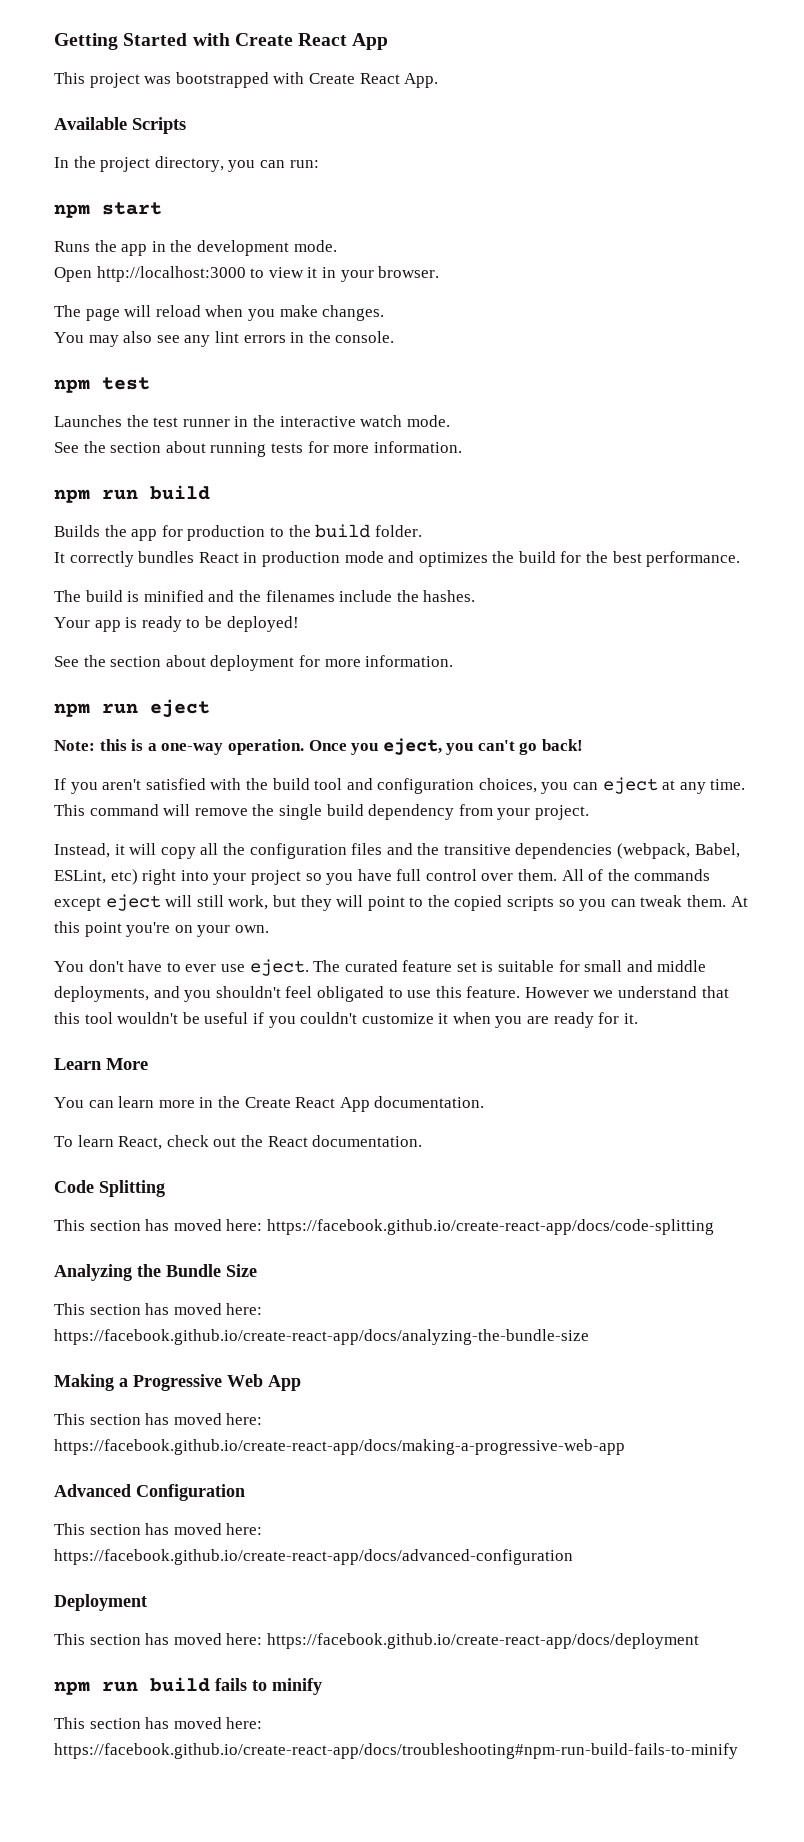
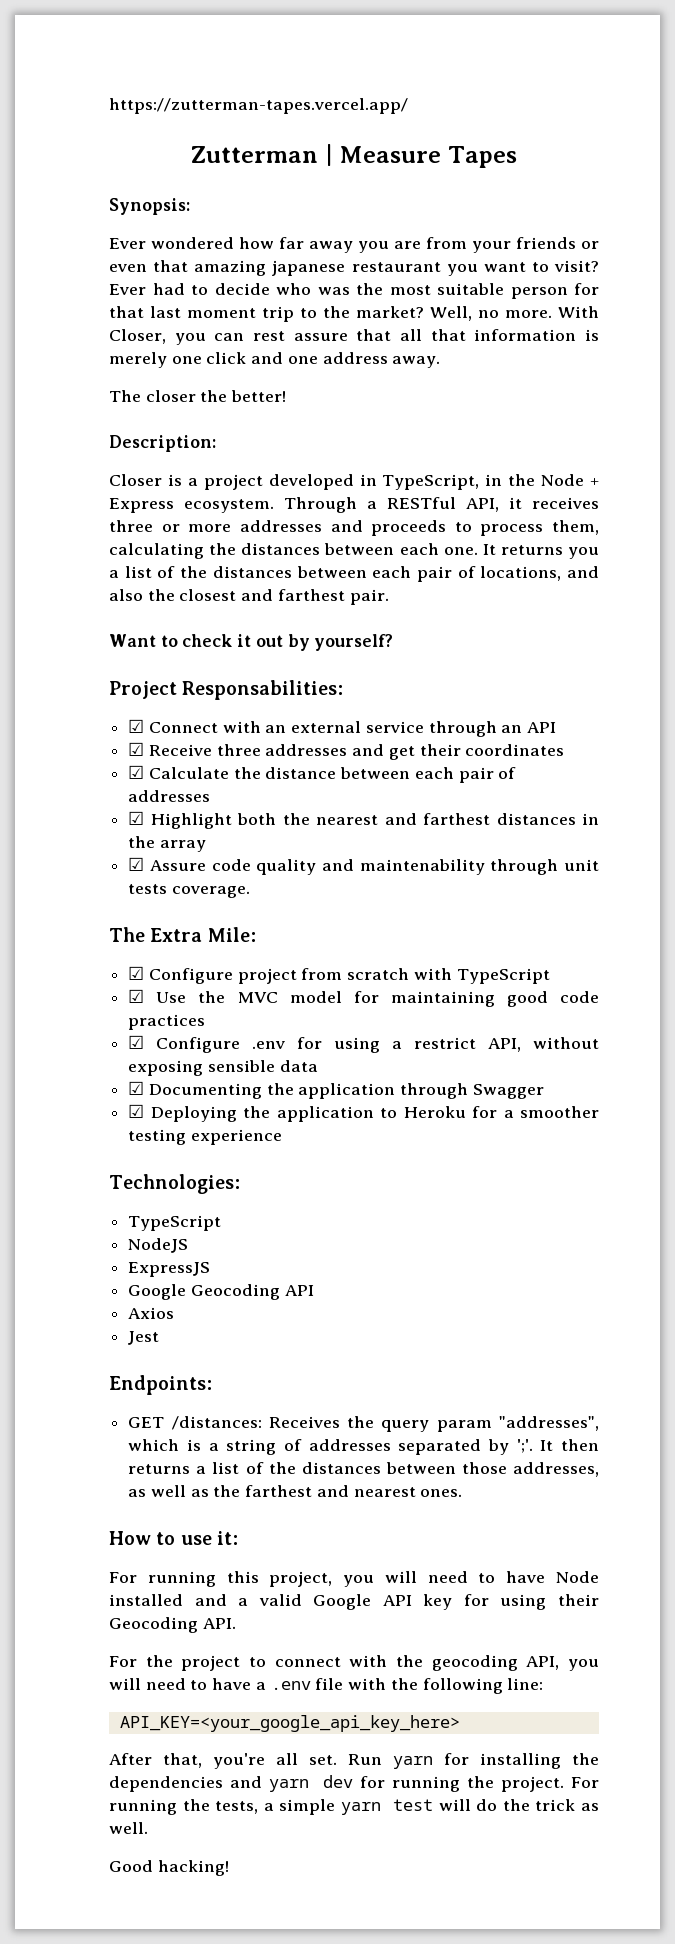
- Getting Started with Create React App
- This project was bootstrapped with Create React App.
- Available Scripts
- In the project directory, you can run:
- npm start
- Runs the app in the development mode.
- Open http://localhost:3000 to view it in your browser.
- The page will reload when you make changes.
- You may also see any lint errors in the console.
- npm test
- Launches the test runner in the interactive watch mode.
- See the section about running tests for more information.
- npm run build
- Builds the app for production to the build folder.
- It correctly bundles React in production mode and optimizes the build for the best performance.
- The build is minified and the filenames include the hashes.
- Your app is ready to be deployed!
- See the section about deployment for more information.
- npm run eject
- Note: this is a one-way operation. Once you eject, you can't go back!
- If you aren't satisfied with the build tool and configuration choices, you can eject at any time. This command will remove the single build dependency from your project.
- Instead, it will copy all the configuration files and the transitive dependencies (webpack, Babel, ESLint, etc) right into your project so you have full control over them. All of the commands except eject will still work, but they will point to the copied scripts so you can tweak them. At this point you're on your own.
- You don't have to ever use eject. The curated feature set is suitable for small and middle deployments, and you shouldn't feel obligated to use this feature. However we understand that this tool wouldn't be useful if you couldn't customize it when you are ready for it.
- Learn More
- You can learn more in the Create React App documentation.
- To learn React, check out the React documentation.
- Code Splitting
- This section has moved here: https://facebook.github.io/create-react-app/docs/code-splitting
- Analyzing the Bundle Size
- This section has moved here: https://facebook.github.io/create-react-app/docs/analyzing-the-bundle-size
- Making a Progressive Web App
- This section has moved here: https://facebook.github.io/create-react-app/docs/making-a-progressive-web-app
- Advanced Configuration
- This section has moved here: https://facebook.github.io/create-react-app/docs/advanced-configuration
- Deployment
- This section has moved here: https://facebook.github.io/create-react-app/docs/deployment
- npm run build fails to minify
- This section has moved here: https://facebook.github.io/create-react-app/docs/troubleshooting#npm-run-build-fails-to-minify
+ https://zutterman-tapes.vercel.app/
+ Zutterman | Measure Tapes
+ Synopsis:
+ Ever wondered how far away you are from your friends or even that amazing japanese restaurant you want to visit? Ever had to decide who was the most suitable person for that last moment trip to the market? Well, no more. With Closer, you can rest assure that all that information is merely one click and one address away.
+ The closer the better!
+ Description:
+ Closer is a project developed in TypeScript, in the Node + Express ecosystem. Through a RESTful API, it receives three or more addresses and proceeds to process them, calculating the distances between each one. It returns you a list of the distances between each pair of locations, and also the closest and farthest pair.
+ Want to check it out by yourself?
+ Project Responsabilities:
+ ☑ Connect with an external service through an API
+ ☑ Receive three addresses and get their coordinates
+ ☑ Calculate the distance between each pair of addresses
+ ☑ Highlight both the nearest and farthest distances in the array
+ ☑ Assure code quality and maintenability through unit tests coverage.
+ The Extra Mile:
+ ☑ Configure project from scratch with TypeScript
+ ☑ Use the MVC model for maintaining good code practices
+ ☑ Configure .env for using a restrict API, without exposing sensible data
+ ☑ Documenting the application through Swagger
+ ☑ Deploying the application to Heroku for a smoother testing experience
+ Technologies:
+ TypeScript
+ NodeJS
+ ExpressJS
+ Google Geocoding API
+ Axios
+ Jest
+ Endpoints:
+ GET /distances: Receives the query param "addresses", which is a string of addresses separated by ';'. It then returns a list of the distances between those addresses, as well as the farthest and nearest ones.
+ How to use it:
+ For running this project, you will need to have Node installed and a valid Google API key for using their Geocoding API.
+ For the project to connect with the geocoding API, you will need to have a .env file with the following line:
+ API_KEY=<your_google_api_key_here>
+ After that, you're all set. Run yarn for installing the dependencies and yarn dev for running the project. For running the tests, a simple yarn test will do the trick as well.
+ Good hacking!

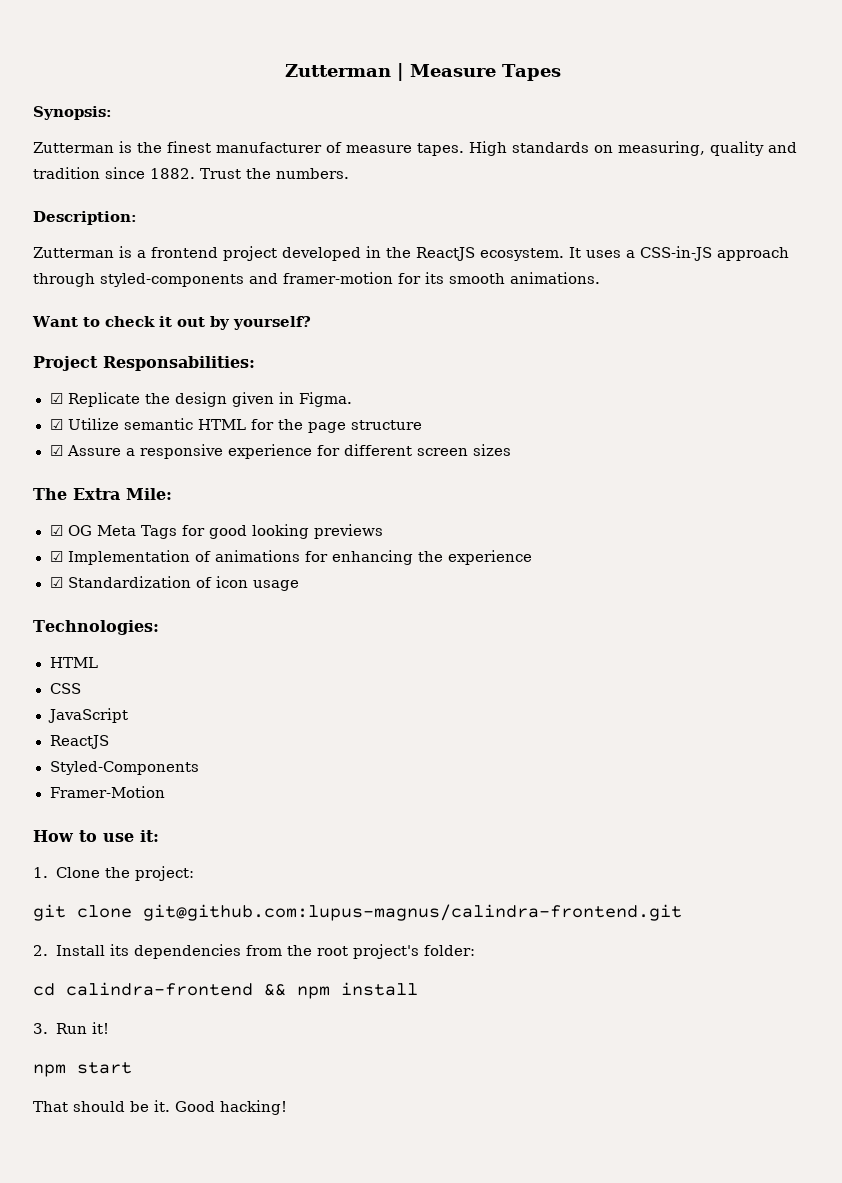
- https://zutterman-tapes.vercel.app/
- Ever wondered how far away you are from your friends or even that amazing japanese restaurant you want to visit? Ever had to decide who was the most suitable person for that last moment trip to the market? Well, no more. With Closer, you can rest assure that all that information is merely one click and one address away.
- The closer the better!
+ Zutterman is the finest manufacturer of measure tapes. High standards on measuring, quality and tradition since 1882. Trust the numbers.
- Closer is a project developed in TypeScript, in the Node + Express ecosystem. Through a RESTful API, it receives three or more addresses and proceeds to process them, calculating the distances between each one. It returns you a list of the distances between each pair of locations, and also the closest and farthest pair.
+ Zutterman is a frontend project developed in the ReactJS ecosystem. It uses a CSS-in-JS approach through styled-components and framer-motion for its smooth animations.
- ☑ Connect with an external service through an API
- ☑ Receive three addresses and get their coordinates
- ☑ Calculate the distance between each pair of addresses
- ☑ Highlight both the nearest and farthest distances in the array
- ☑ Assure code quality and maintenability through unit tests coverage.
+ ☑ Replicate the design given in Figma.
+ ☑ Utilize semantic HTML for the page structure
+ ☑ Assure a responsive experience for different screen sizes
  The Extra Mile:
- ☑ Configure project from scratch with TypeScript
- ☑ Use the MVC model for maintaining good code practices
- ☑ Configure .env for using a restrict API, without exposing sensible data
- ☑ Documenting the application through Swagger
- ☑ Deploying the application to Heroku for a smoother testing experience
+ ☑ OG Meta Tags for good looking previews
+ ☑ Implementation of animations for enhancing the experience
+ ☑ Standardization of icon usage
  Technologies:
- TypeScript
- NodeJS
- ExpressJS
- Google Geocoding API
- Axios
- Jest
- Endpoints:
- GET /distances: Receives the query param "addresses", which is a string of addresses separated by ';'. It then returns a list of the distances between those addresses, as well as the farthest and nearest ones.
+ HTML
+ CSS
+ JavaScript
+ ReactJS
+ Styled-Components
+ Framer-Motion
  How to use it:
- For running this project, you will need to have Node installed and a valid Google API key for using their Geocoding API.
- For the project to connect with the geocoding API, you will need to have a .env file with the following line:
- API_KEY=<your_google_api_key_here>
- After that, you're all set. Run yarn for installing the dependencies and yarn dev for running the project. For running the tests, a simple yarn test will do the trick as well.
- Good hacking!
+ 1. Clone the project:
+ git clone git@github.com:lupus-magnus/calindra-frontend.git
+ 2. Install its dependencies from the root project's folder:
+ cd calindra-frontend && npm install
+ 3. Run it!
+ npm start
+ That should be it. Good hacking!

